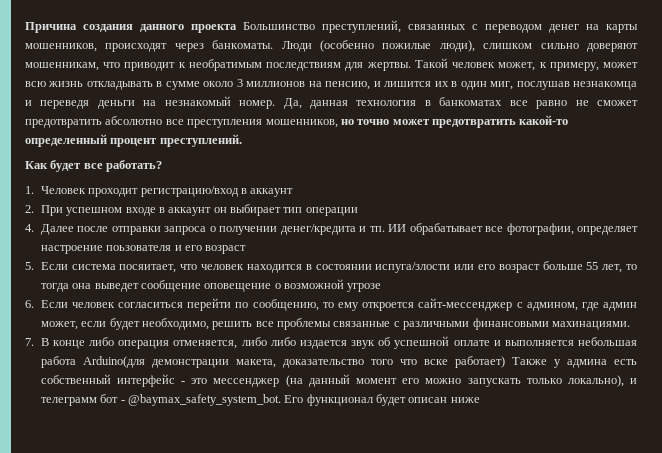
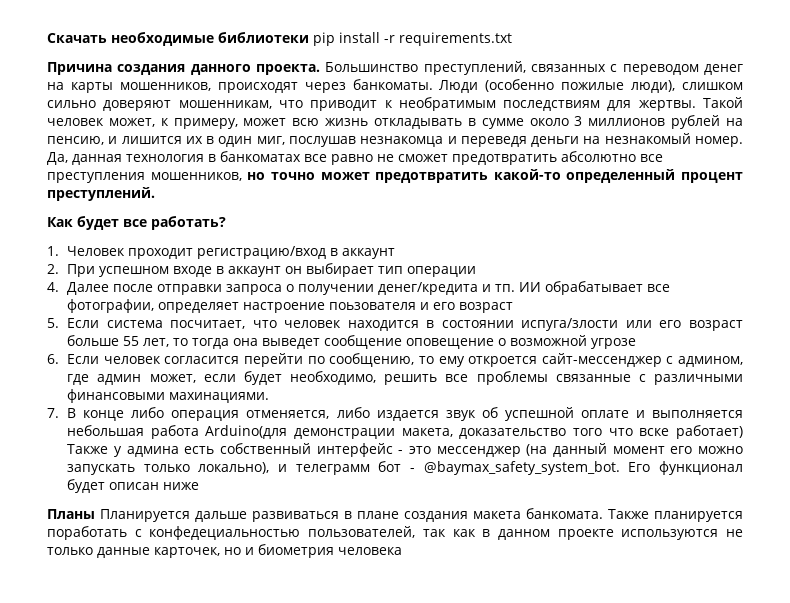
+ Скачать необходимые библиотеки pip install -r requirements.txt
- Причина создания данного проекта Большинство преступлений, связанных с переводом денег на карты мошенников, происходят через банкоматы.
+ Причина создания данного проекта. Большинство преступлений, связанных с переводом денег на карты мошенников, происходят через банкоматы.
- Такой человек может, к примеру, может всю жизнь откладывать в сумме около 3 миллионов на пенсию, и лишится их в один миг, послушав незнакомца и переведя деньги на незнакомый номер.
+ Такой человек может, к примеру, может всю жизнь откладывать в сумме около 3 миллионов рублей на пенсию, и лишится их в один миг, послушав незнакомца и переведя деньги на незнакомый номер.
- 5. Если система посяитает, что человек находится в состоянии испуга/злости или его возраст больше 55 лет, то тогда она выведет сообщение оповещение о возможной угрозе
+ 5. Если система посчитает, что человек находится в состоянии испуга/злости или его возраст больше 55 лет, то тогда она выведет сообщение оповещение о возможной угрозе
- 6. Если человек согласиться перейти по сообщению, то ему откроется сайт-мессенджер с админом, где админ может, если будет необходимо, решить все проблемы связанные с различными финансовыми махинациями.
+ 6. Если человек согласится перейти по сообщению, то ему откроется сайт-мессенджер с админом, где админ может, если будет необходимо, решить все проблемы связанные с различными финансовыми махинациями.
- 7. В конце либо операция отменяется, либо либо издается звук об успешной оплате и выполняется небольшая работа Arduino(для демонстрации макета, доказательство того что вске работает) Также у админа есть собственный интерфейс - это мессенджер (на данный момент его можно запускать только локально), и телеграмм бот - @baymax_safety_system_bot.
+ 7. В конце либо операция отменяется, либо издается звук об успешной оплате и выполняется небольшая работа Arduino(для демонстрации макета, доказательство того что вске работает) Также у админа есть собственный интерфейс - это мессенджер (на данный момент его можно запускать только локально), и телеграмм бот - @baymax_safety_system_bot.
+ Планы Планируется дальше развиваться в плане создания макета банкомата. Также планируется поработать с конфедециальностью пользователей, так как в данном проекте используются не только данные карточек, но и биометрия человека

